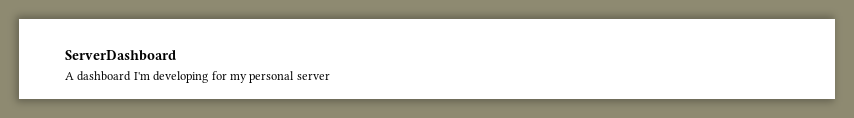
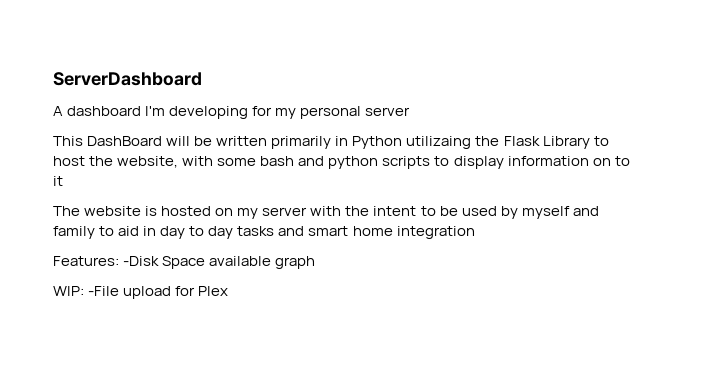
+ This DashBoard will be written primarily in Python utilizaing the Flask Library to host the website, with some bash and python scripts to display information on to it
+ The website is hosted on my server with the intent to be used by myself and family to aid in day to day tasks and smart home integration
+ Features: -Disk Space available graph
+ WIP: -File upload for Plex

